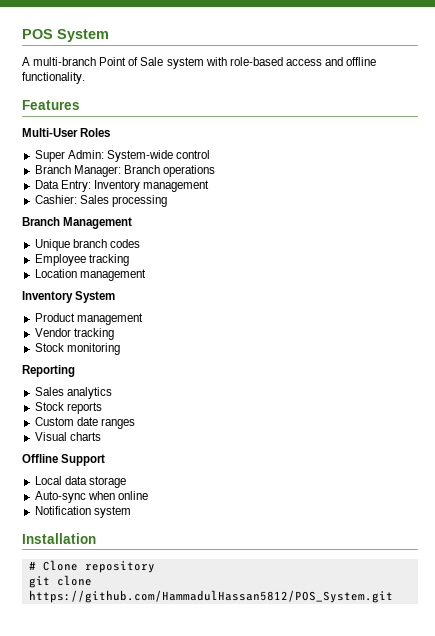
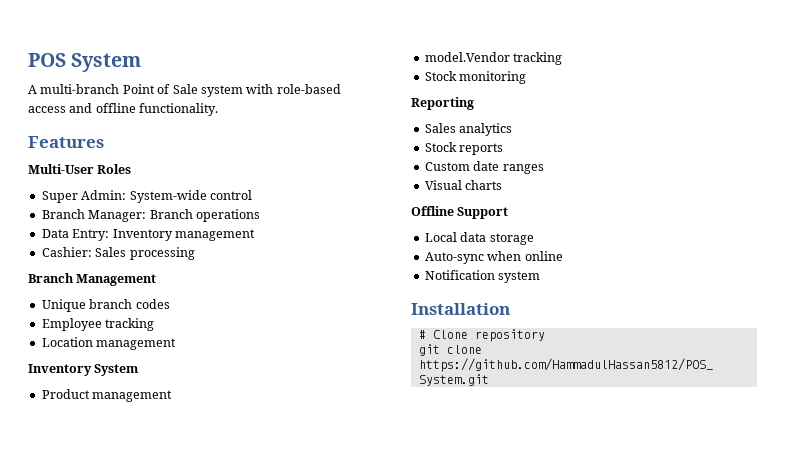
- Vendor tracking
+ model.Vendor tracking

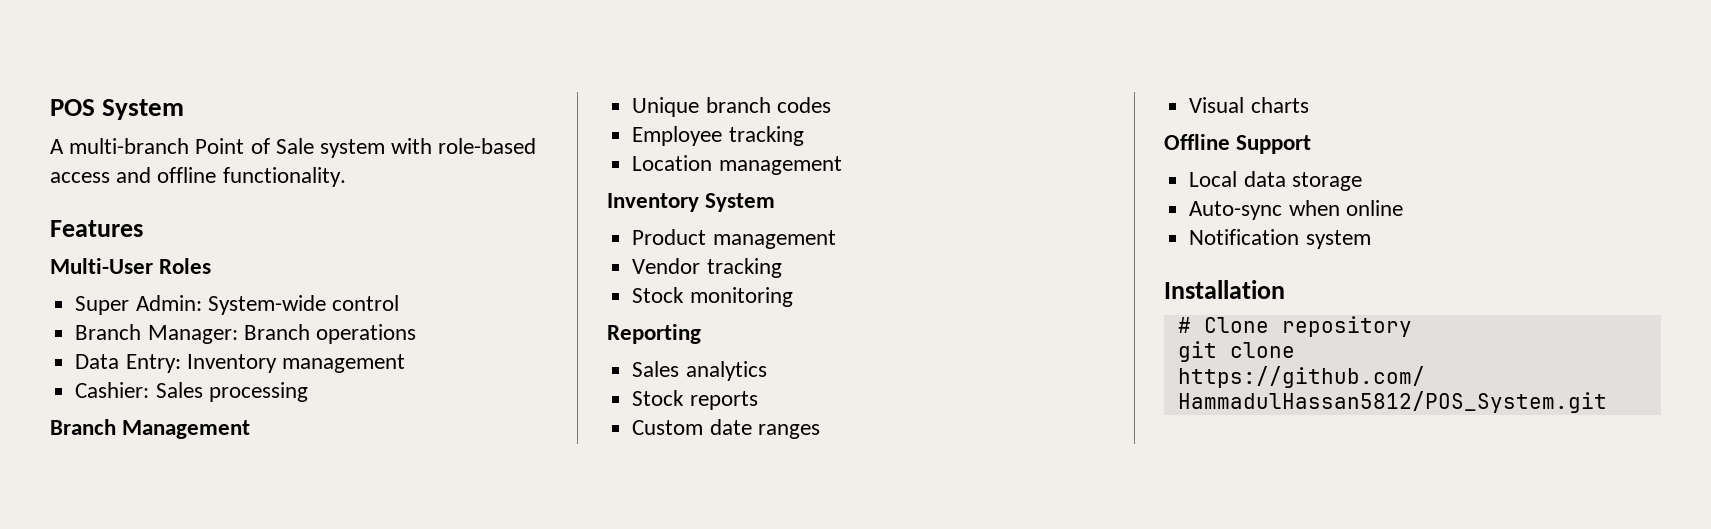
- model.Vendor tracking
+ Vendor tracking

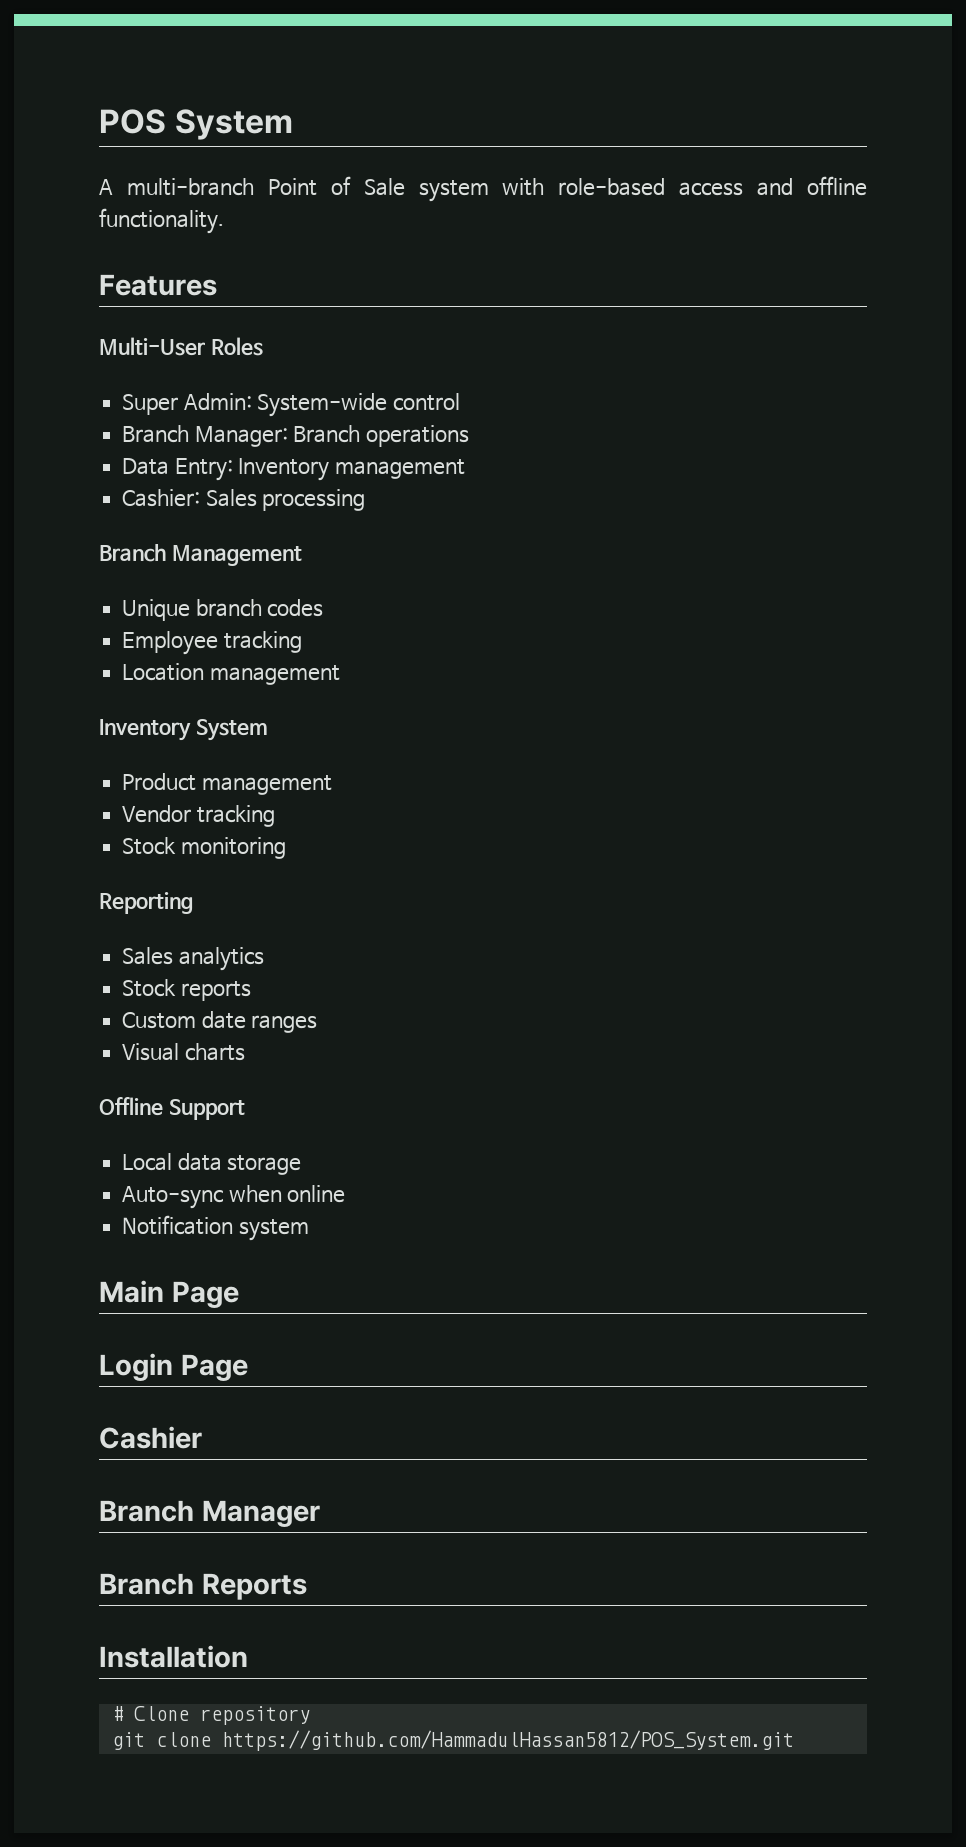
+ Main Page
+ Login Page
+ Cashier
+ Branch Manager
+ Branch Reports

